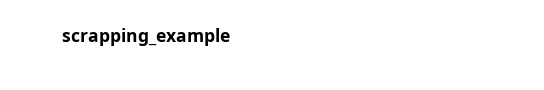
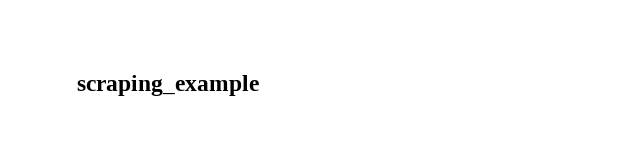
- scrapping_example
+ scraping_example

